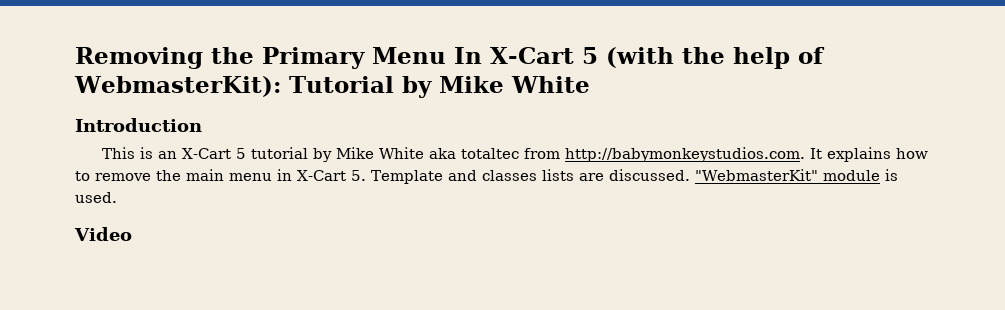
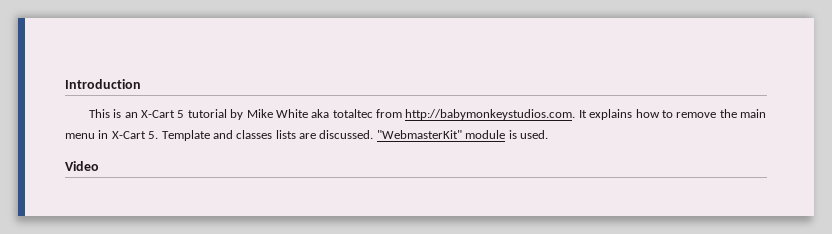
- Removing the Primary Menu In X-Cart 5 (with the help of WebmasterKit): Tutorial by Mike White

